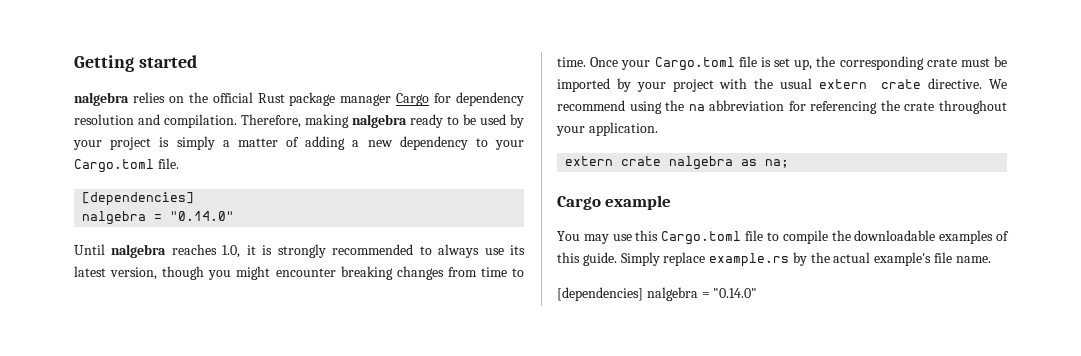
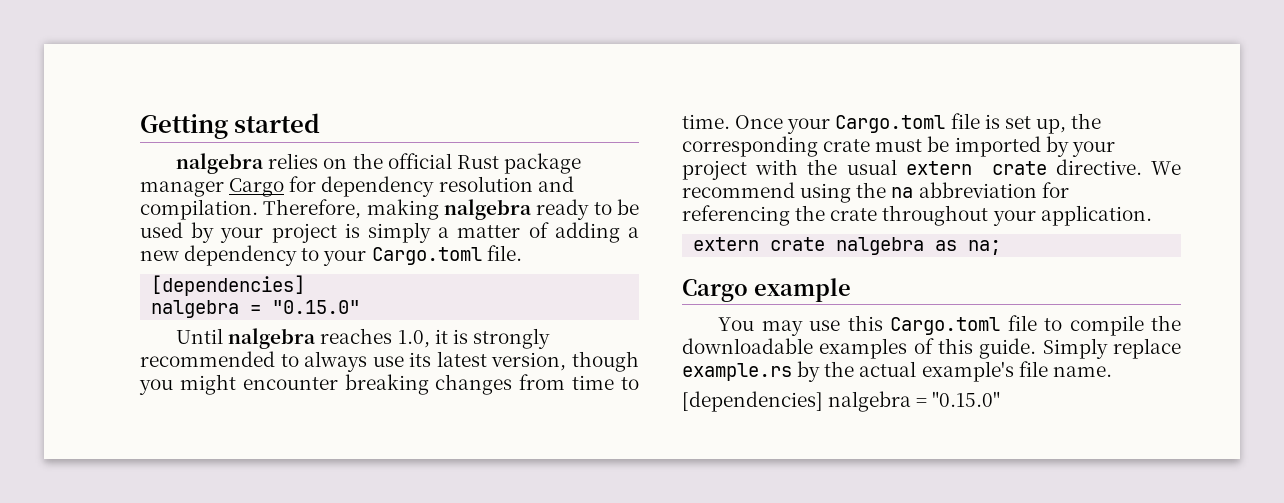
  Therefore, making nalgebra ready to be used by your project is simply a matter of adding a new dependency to your Cargo.toml file.
  [dependencies]
- nalgebra = "0.14.0"
+ nalgebra = "0.15.0"
- [dependencies] nalgebra = "0.14.0"
+ [dependencies] nalgebra = "0.15.0"

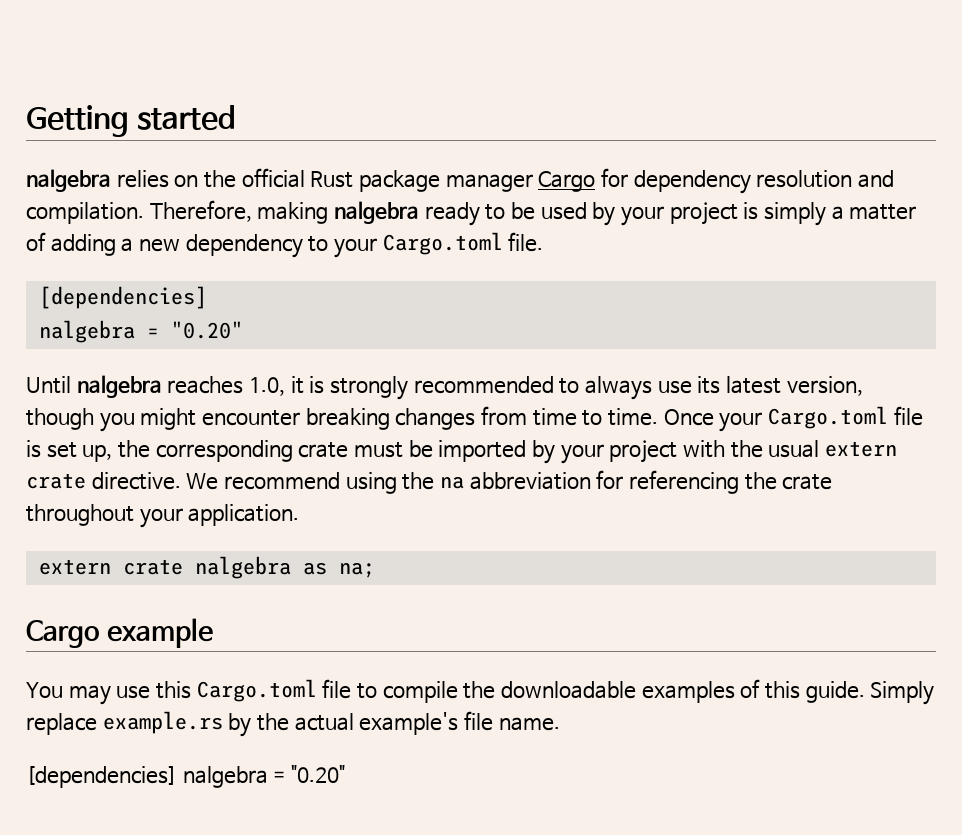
  Therefore, making nalgebra ready to be used by your project is simply a matter of adding a new dependency to your Cargo.toml file.
  [dependencies]
- nalgebra = "0.15.0"
+ nalgebra = "0.20"
- [dependencies] nalgebra = "0.15.0"
+ [dependencies] nalgebra = "0.20"

